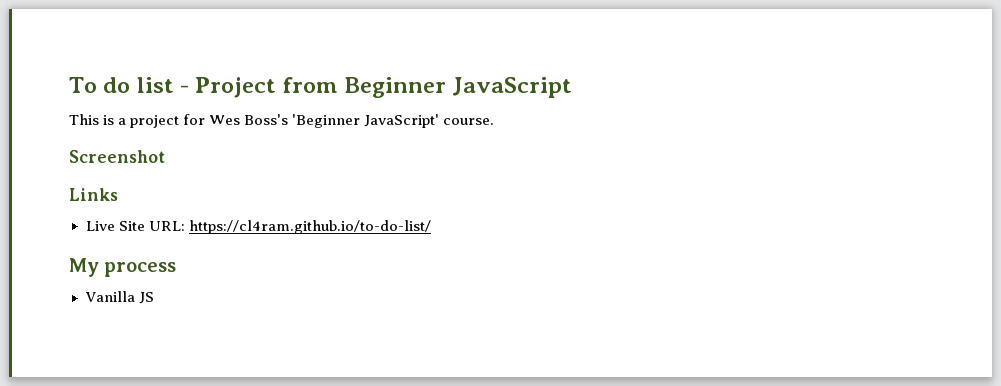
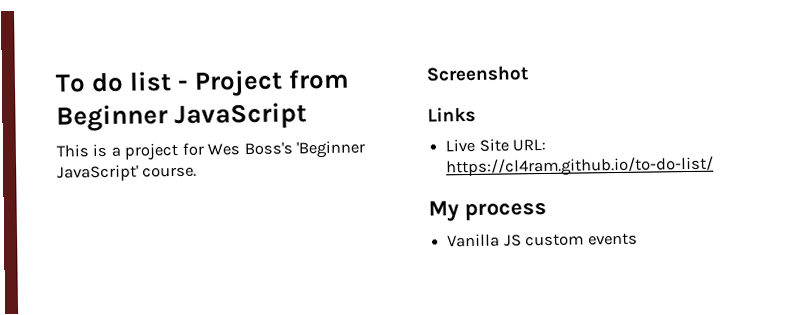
- Vanilla JS
+ Vanilla JS custom events

